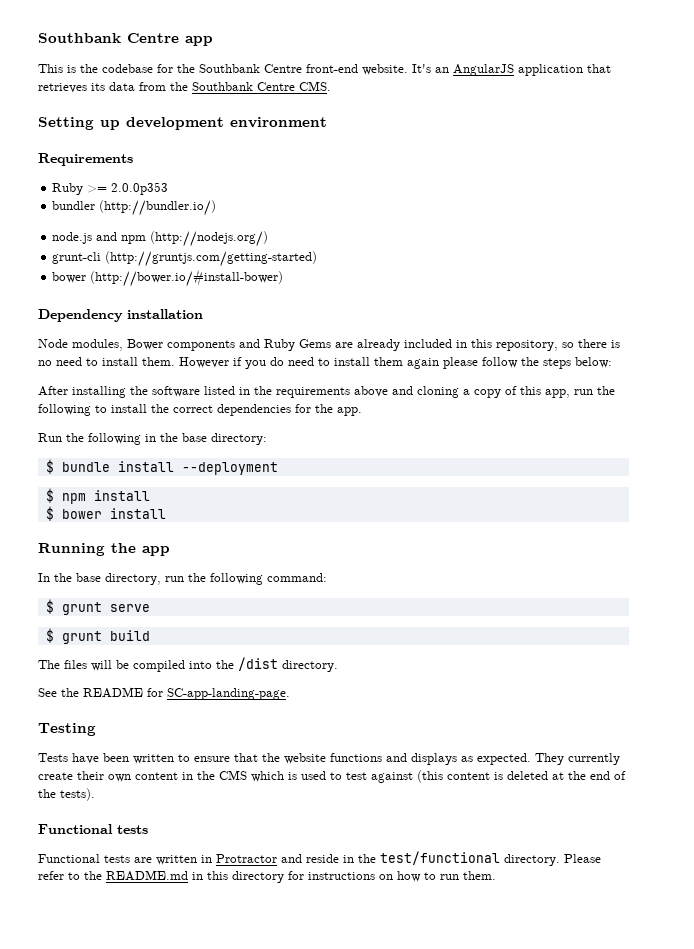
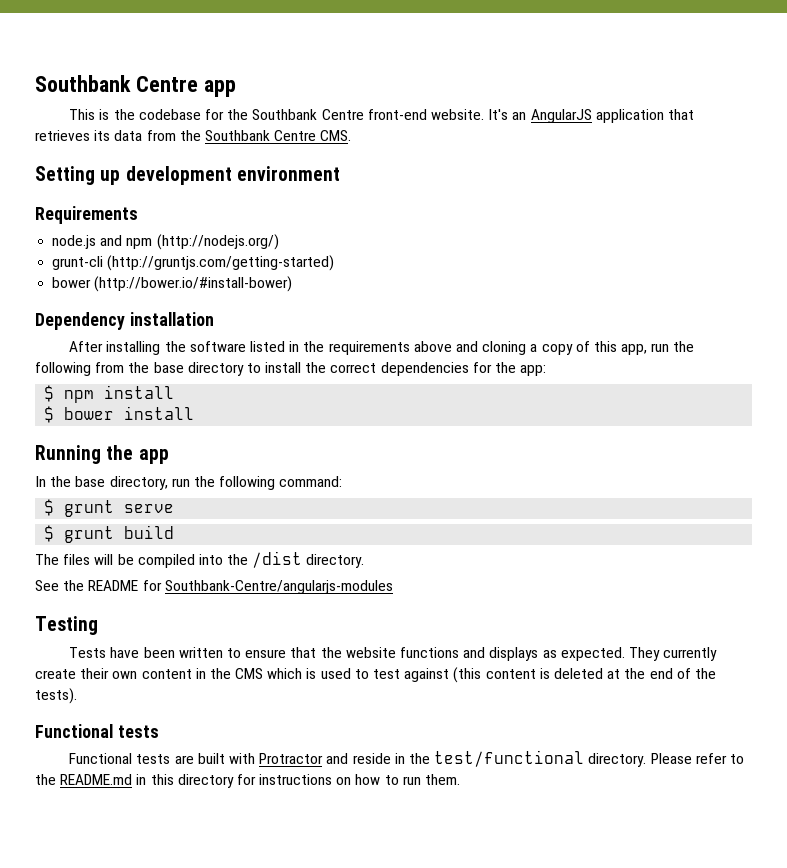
- Ruby >= 2.0.0p353
- bundler (http://bundler.io/)
- Node modules, Bower components and Ruby Gems are already included in this repository, so there is no need to install them. However if you do need to install them again please follow the steps below:
- After installing the software listed in the requirements above and cloning a copy of this app, run the following to install the correct dependencies for the app.
- Run the following in the base directory:
- $ bundle install --deployment
+ After installing the software listed in the requirements above and cloning a copy of this app, run the following from the base directory to install the correct dependencies for the app:
- See the README for SC-app-landing-page.
+ See the README for Southbank-Centre/angularjs-modules
- Functional tests are written in Protractor and reside in the test/functional directory.
+ Functional tests are built with Protractor and reside in the test/functional directory.

